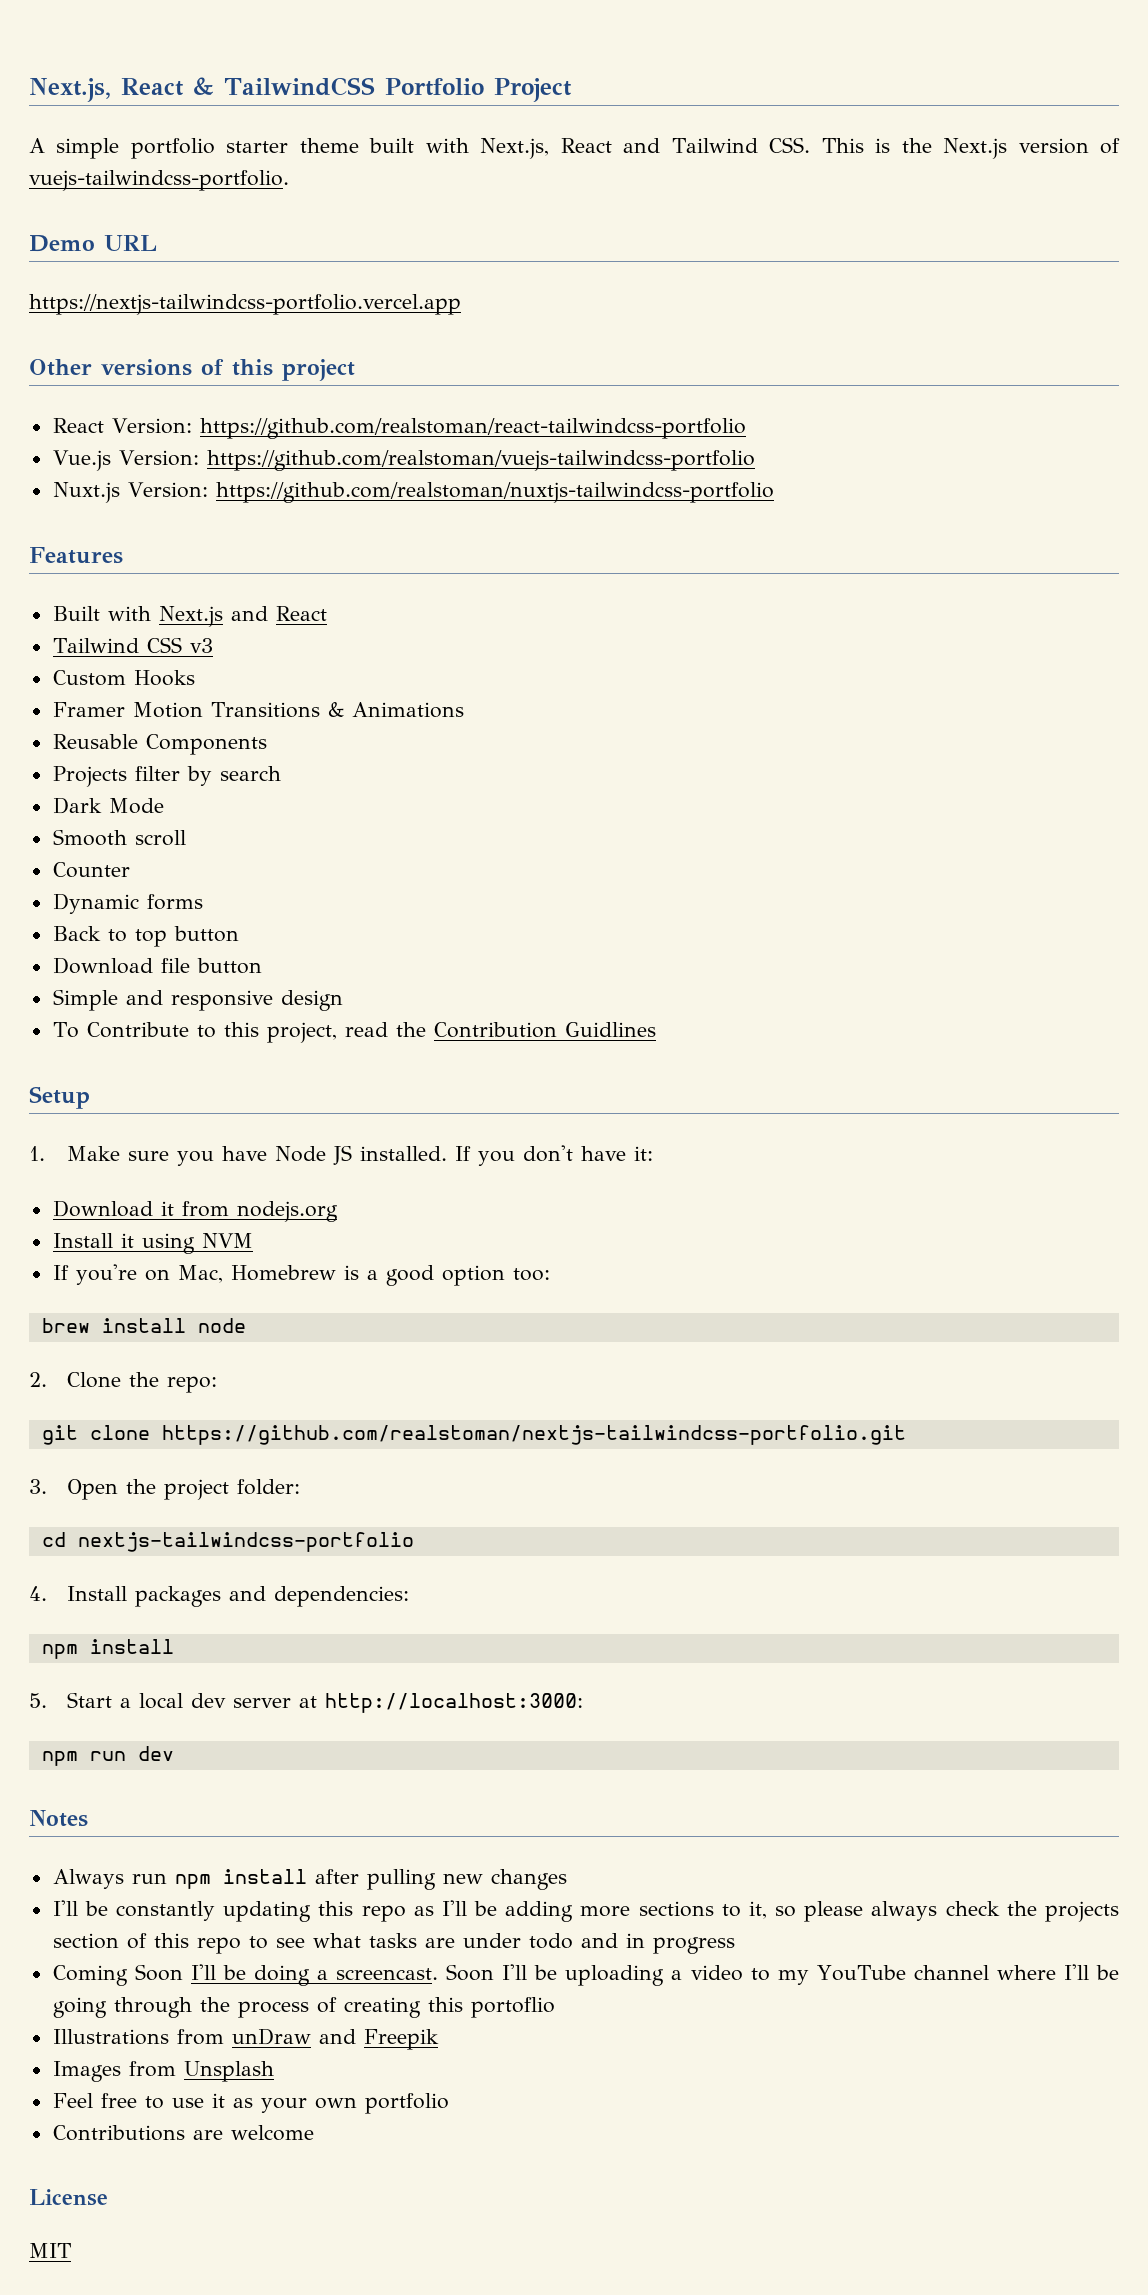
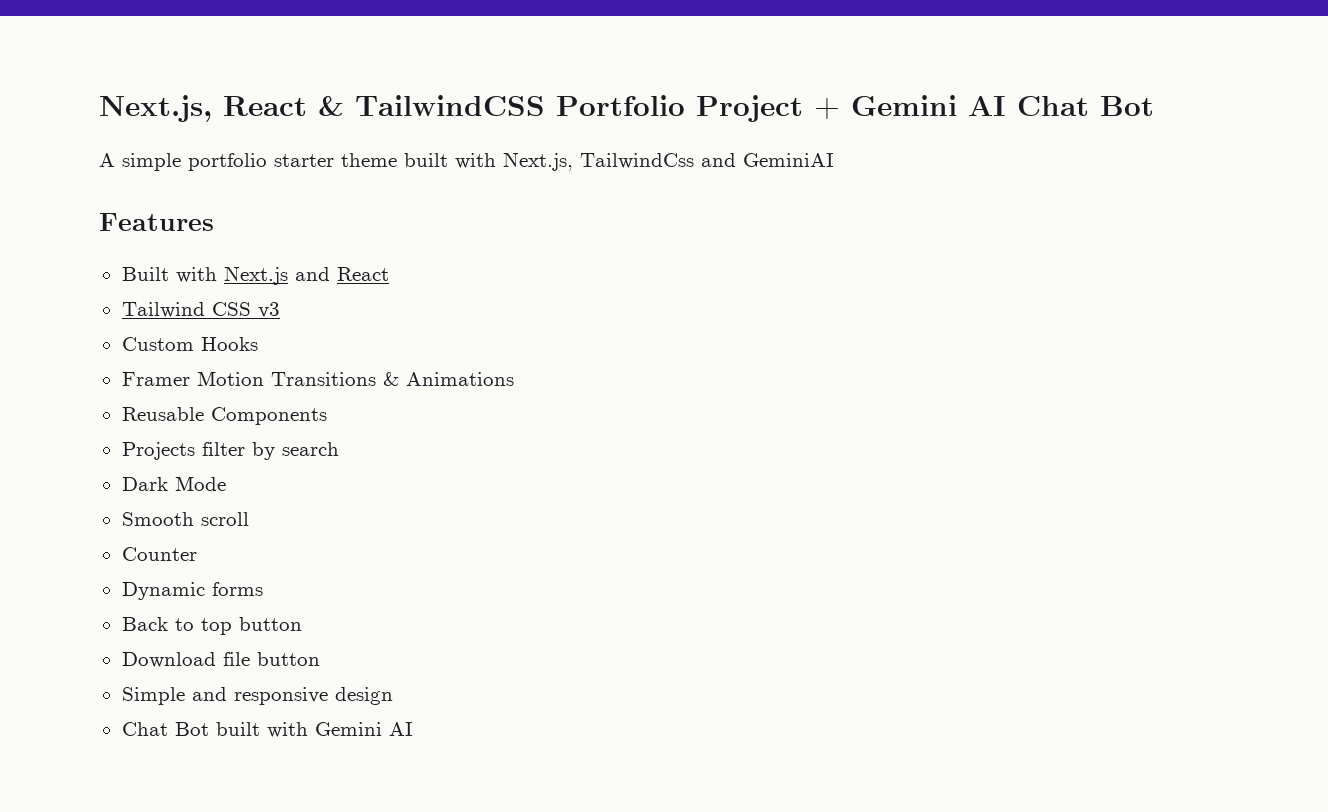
- Next.js, React & TailwindCSS Portfolio Project
+ Next.js, React & TailwindCSS Portfolio Project + Gemini AI Chat Bot
- A simple portfolio starter theme built with Next.js, React and Tailwind CSS. This is the Next.js version of vuejs-tailwindcss-portfolio.
- Demo URL
- https://nextjs-tailwindcss-portfolio.vercel.app
- Other versions of this project
- React Version: https://github.com/realstoman/react-tailwindcss-portfolio
- Vue.js Version: https://github.com/realstoman/vuejs-tailwindcss-portfolio
- Nuxt.js Version: https://github.com/realstoman/nuxtjs-tailwindcss-portfolio
+ A simple portfolio starter theme built with Next.js, TailwindCss and GeminiAI
- To Contribute to this project, read the Contribution Guidlines
- Setup
- 1. Make sure you have Node JS installed. If you don't have it:
- Download it from nodejs.org
- Install it using NVM
- If you're on Mac, Homebrew is a good option too:
- brew install node
- 2. Clone the repo:
- git clone https://github.com/realstoman/nextjs-tailwindcss-portfolio.git
- 3. Open the project folder:
- cd nextjs-tailwindcss-portfolio
- 4. Install packages and dependencies:
- npm install
- 5. Start a local dev server at http://localhost:3000:
- npm run dev
- Notes
- Always run npm install after pulling new changes
- I'll be constantly updating this repo as I'll be adding more sections to it, so please always check the projects section of this repo to see what tasks are under todo and in progress
- Coming Soon I'll be doing a screencast. Soon I'll be uploading a video to my YouTube channel where I'll be going through the process of creating this portoflio
- Illustrations from unDraw and Freepik
- Images from Unsplash
- Feel free to use it as your own portfolio
- Contributions are welcome
- License
- MIT
+ Chat Bot built with Gemini AI

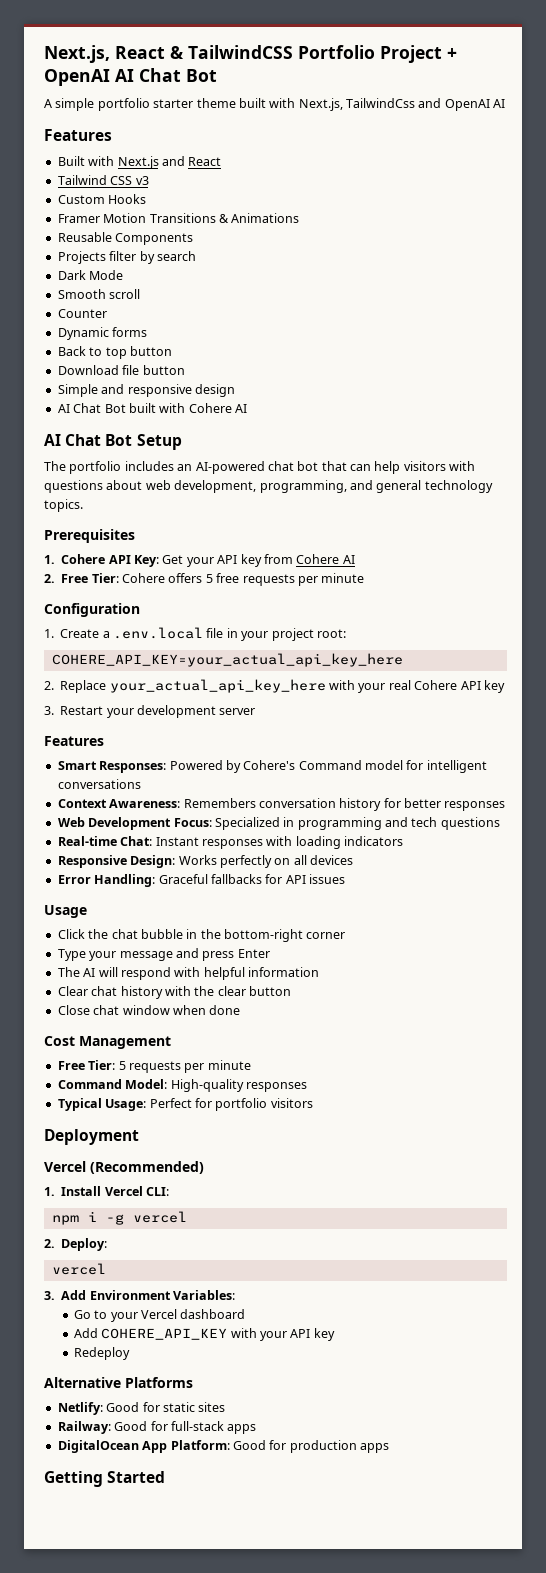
- Next.js, React & TailwindCSS Portfolio Project + Gemini AI Chat Bot
+ Next.js, React & TailwindCSS Portfolio Project + OpenAI AI Chat Bot
- A simple portfolio starter theme built with Next.js, TailwindCss and GeminiAI
+ A simple portfolio starter theme built with Next.js, TailwindCss and OpenAI AI
- Chat Bot built with Gemini AI
+ AI Chat Bot built with Cohere AI
+ AI Chat Bot Setup
+ The portfolio includes an AI-powered chat bot that can help visitors with questions about web development, programming, and general technology topics.
+ Prerequisites
+ 1. Cohere API Key: Get your API key from Cohere AI
+ 2. Free Tier: Cohere offers 5 free requests per minute
+ Configuration
+ 1. Create a .env.local file in your project root:
+ COHERE_API_KEY=your_actual_api_key_here
+ 2. Replace your_actual_api_key_here with your real Cohere API key
+ 3. Restart your development server
+ Features
+ Smart Responses: Powered by Cohere's Command model for intelligent conversations
+ Context Awareness: Remembers conversation history for better responses
+ Web Development Focus: Specialized in programming and tech questions
+ Real-time Chat: Instant responses with loading indicators
+ Responsive Design: Works perfectly on all devices
+ Error Handling: Graceful fallbacks for API issues
+ Usage
+ Click the chat bubble in the bottom-right corner
+ Type your message and press Enter
+ The AI will respond with helpful information
+ Clear chat history with the clear button
+ Close chat window when done
+ Cost Management
+ Free Tier: 5 requests per minute
+ Command Model: High-quality responses
+ Typical Usage: Perfect for portfolio visitors
+ Deployment
+ Vercel (Recommended)
+ 1. Install Vercel CLI:
+ npm i -g vercel
+ 2. Deploy:
+ vercel
+ 3. Add Environment Variables:
+ Go to your Vercel dashboard
+ Add COHERE_API_KEY with your API key
+ Redeploy
+ Alternative Platforms
+ Netlify: Good for static sites
+ Railway: Good for full-stack apps
+ DigitalOcean App Platform: Good for production apps
+ Getting Started

